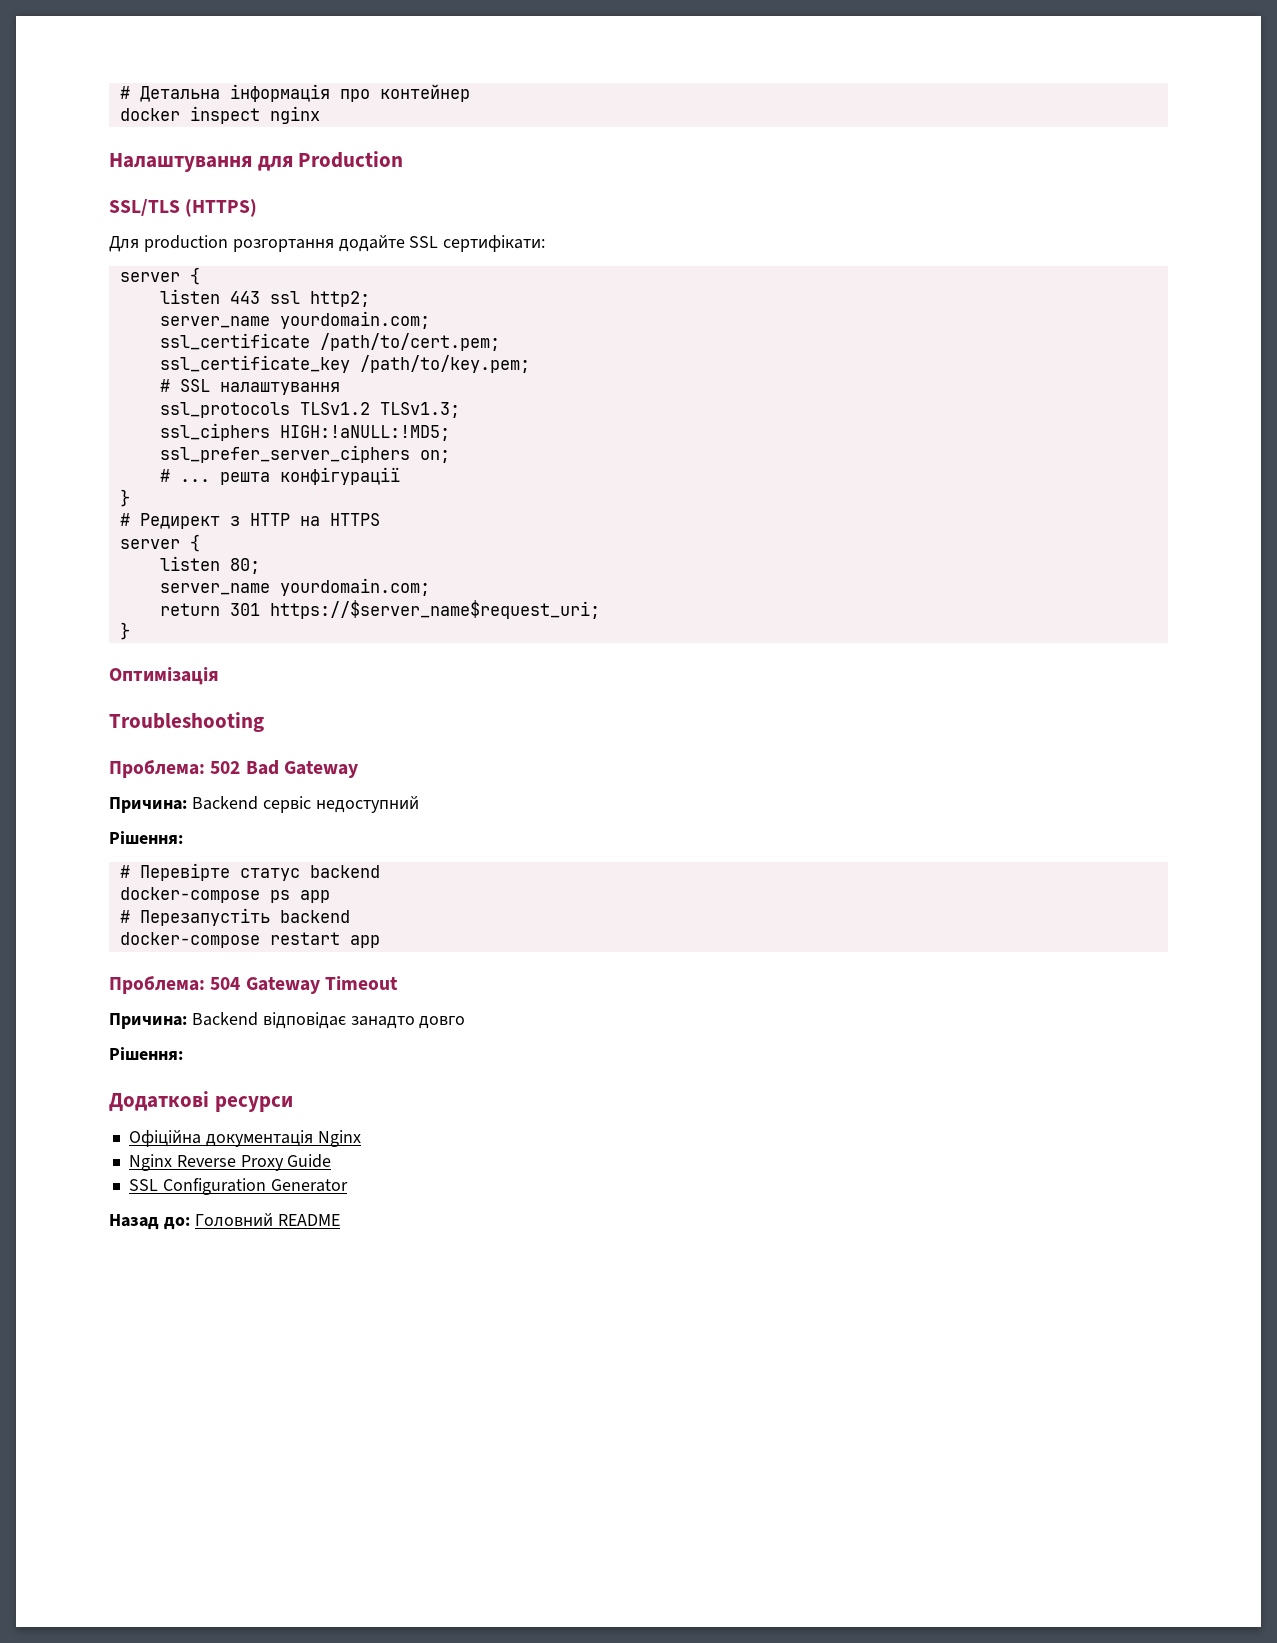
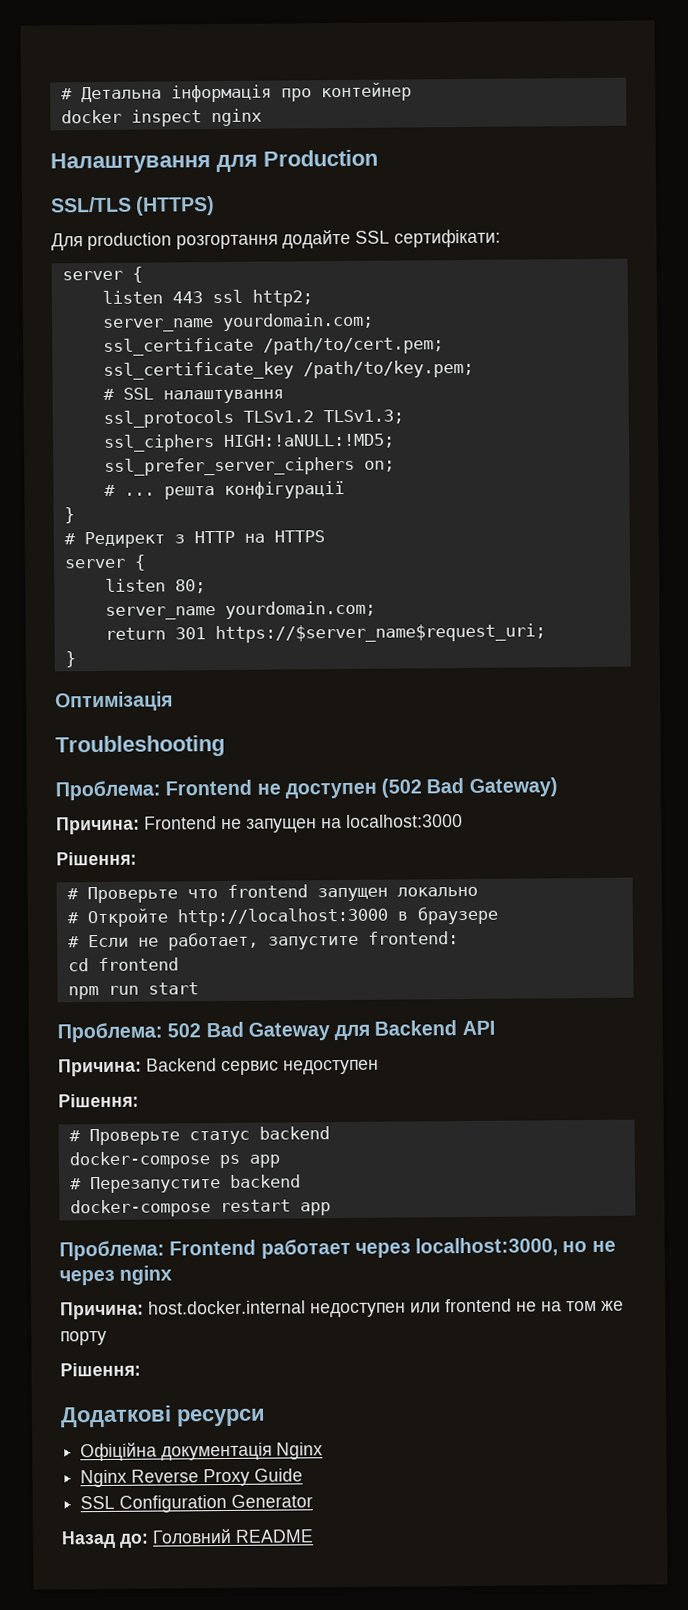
- Проблема: 502 Bad Gateway
- Причина: Backend сервіс недоступний
+ Проблема: Frontend не доступен (502 Bad Gateway)
+ Причина: Frontend не запущен на localhost:3000
  Рішення:
- # Перевірте статус backend
+ # Проверьте что frontend запущен локально
+ # Откройте http://localhost:3000 в браузере
+ # Если не работает, запустите frontend:
+ cd frontend
+ npm run start
+ Проблема: 502 Bad Gateway для Backend API
+ Причина: Backend сервис недоступен
+ Рішення:
+ # Проверьте статус backend
- # Перезапустіть backend
+ # Перезапустите backend
- Проблема: 504 Gateway Timeout
- Причина: Backend відповідає занадто довго
+ Проблема: Frontend работает через localhost:3000, но не через nginx
+ Причина: host.docker.internal недоступен или frontend не на том же порту

